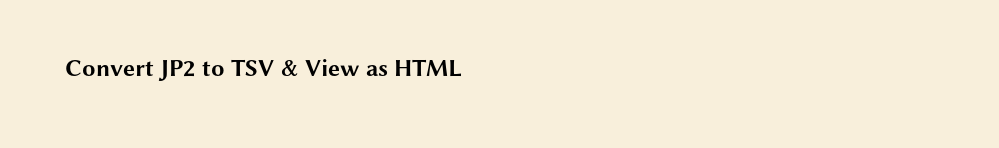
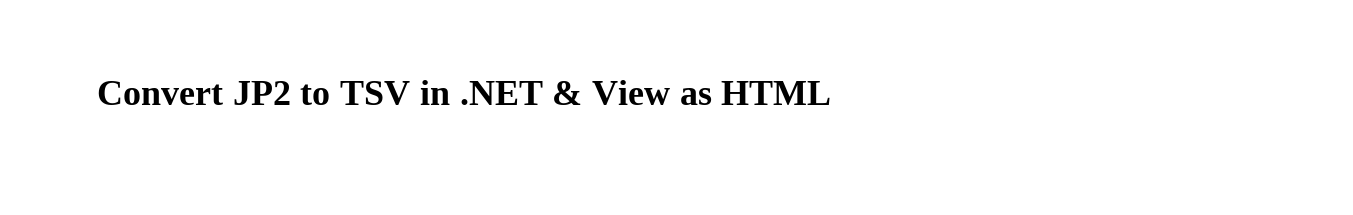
- Convert JP2 to TSV & View as HTML
+ Convert JP2 to TSV in .NET & View as HTML

